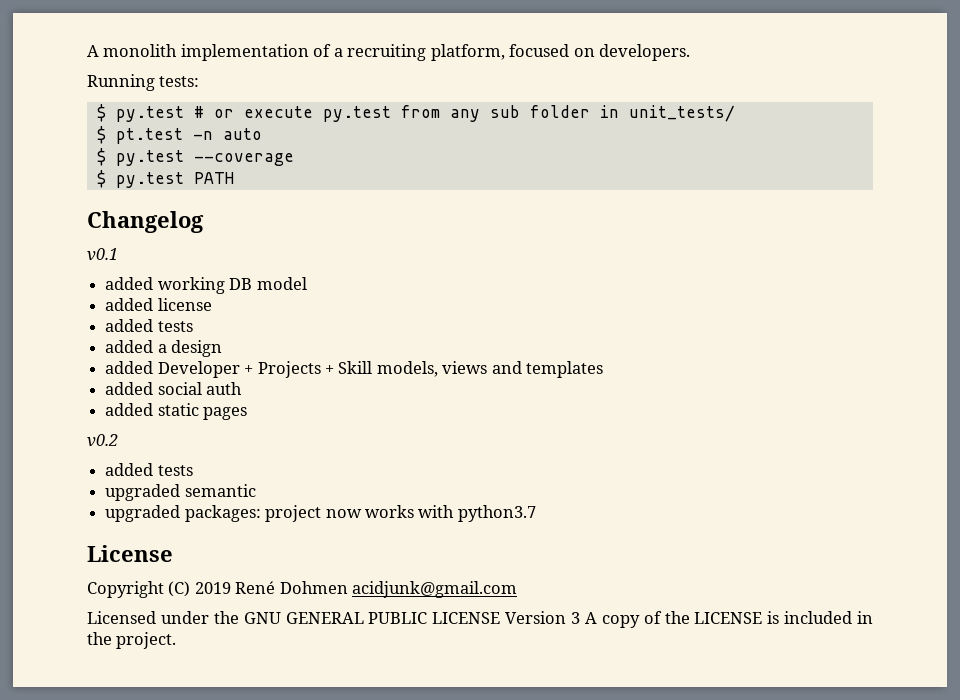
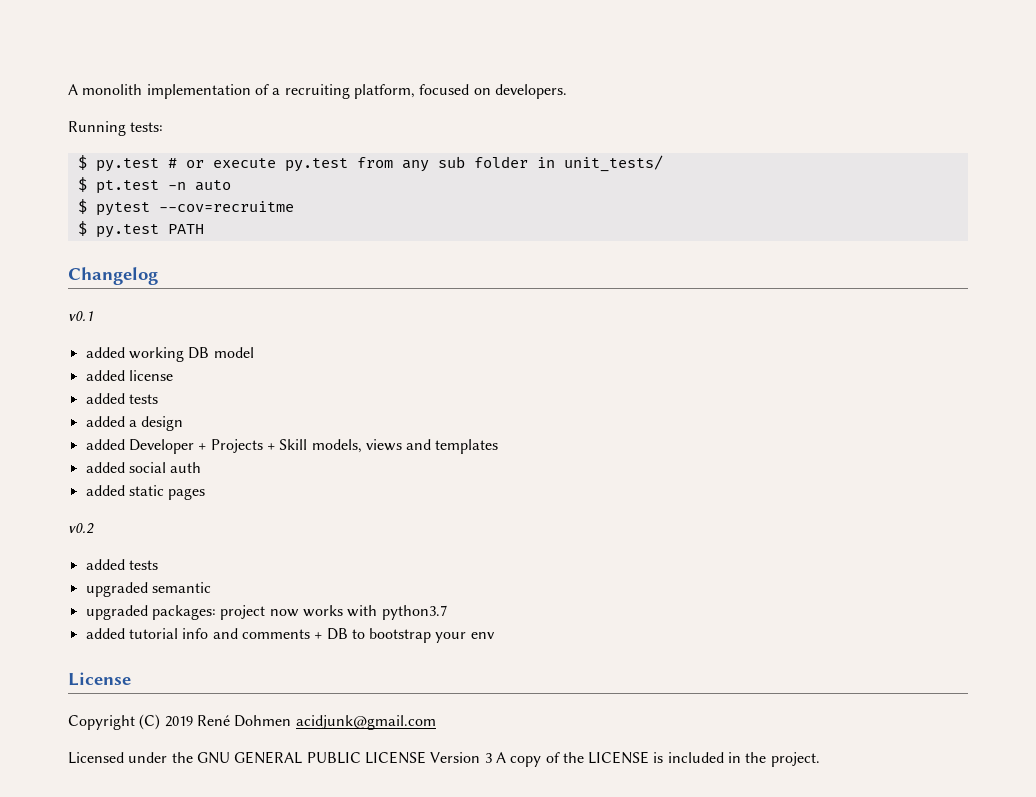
- $ py.test --coverage
+ $ pytest --cov=recruitme
+ added tutorial info and comments + DB to bootstrap your env

